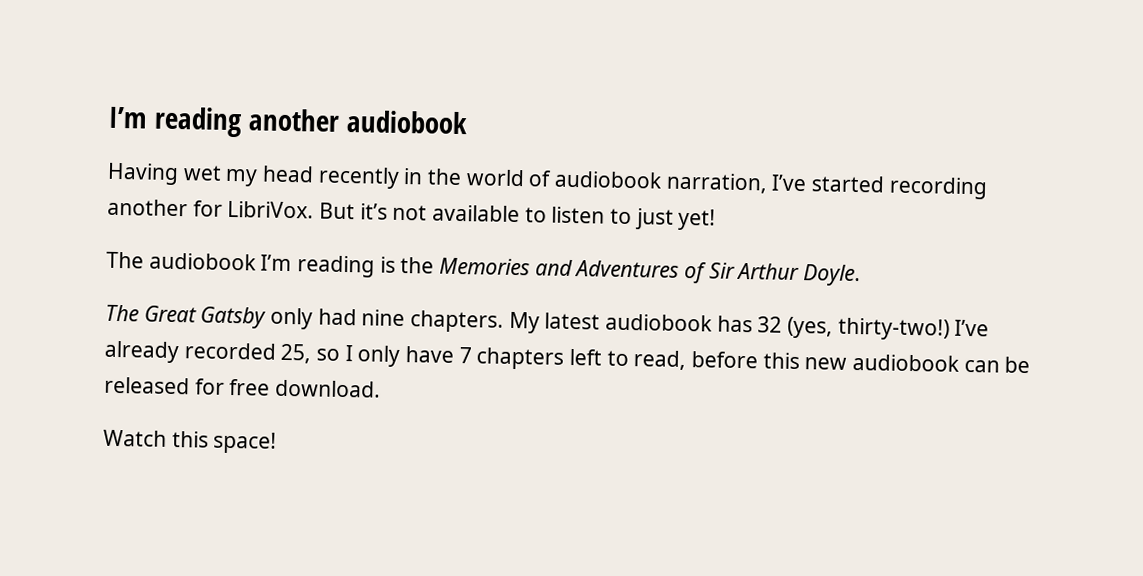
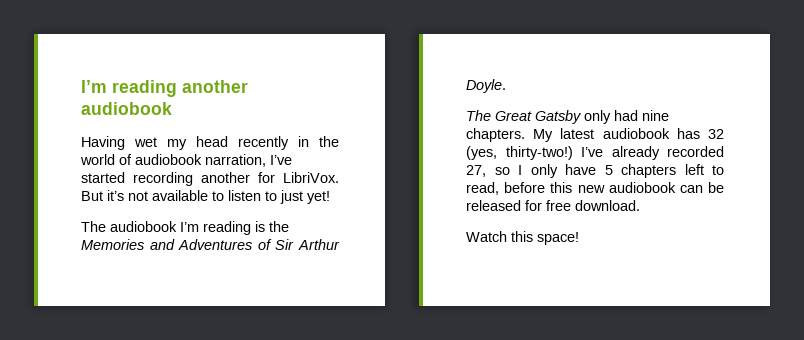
- I’ve already recorded 25, so I only have 7 chapters left to read, before this new audiobook can be released for free download.
+ I’ve already recorded 27, so I only have 5 chapters left to read, before this new audiobook can be released for free download.

